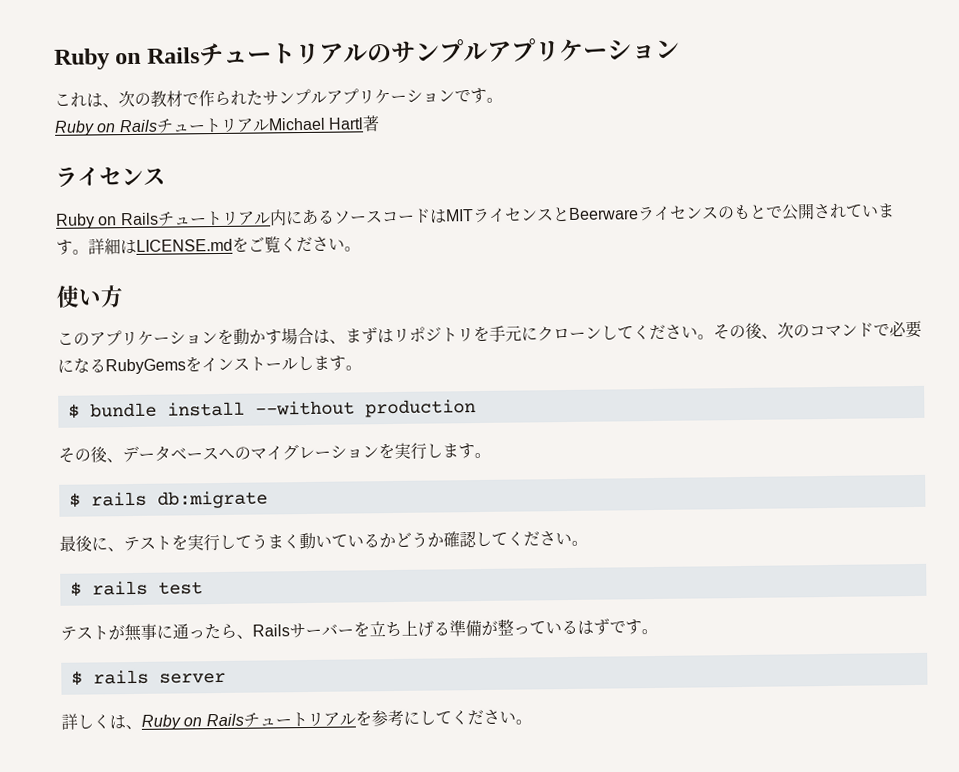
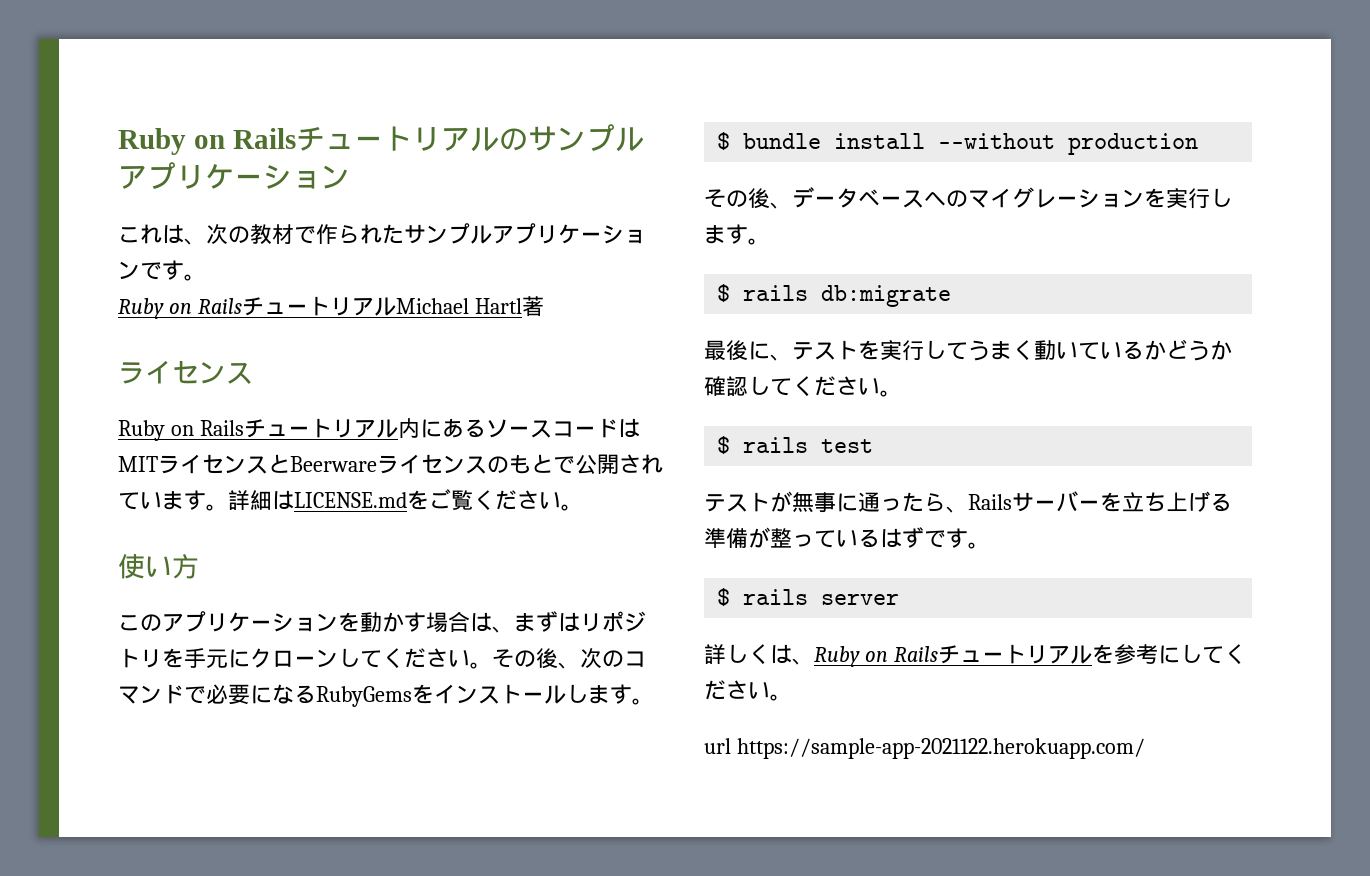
+ url https://sample-app-2021122.herokuapp.com/

